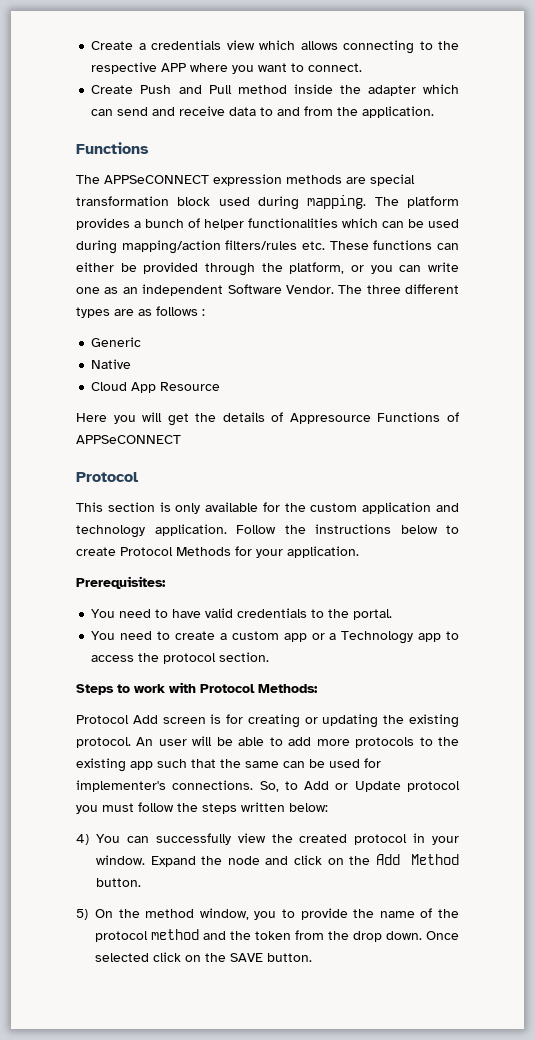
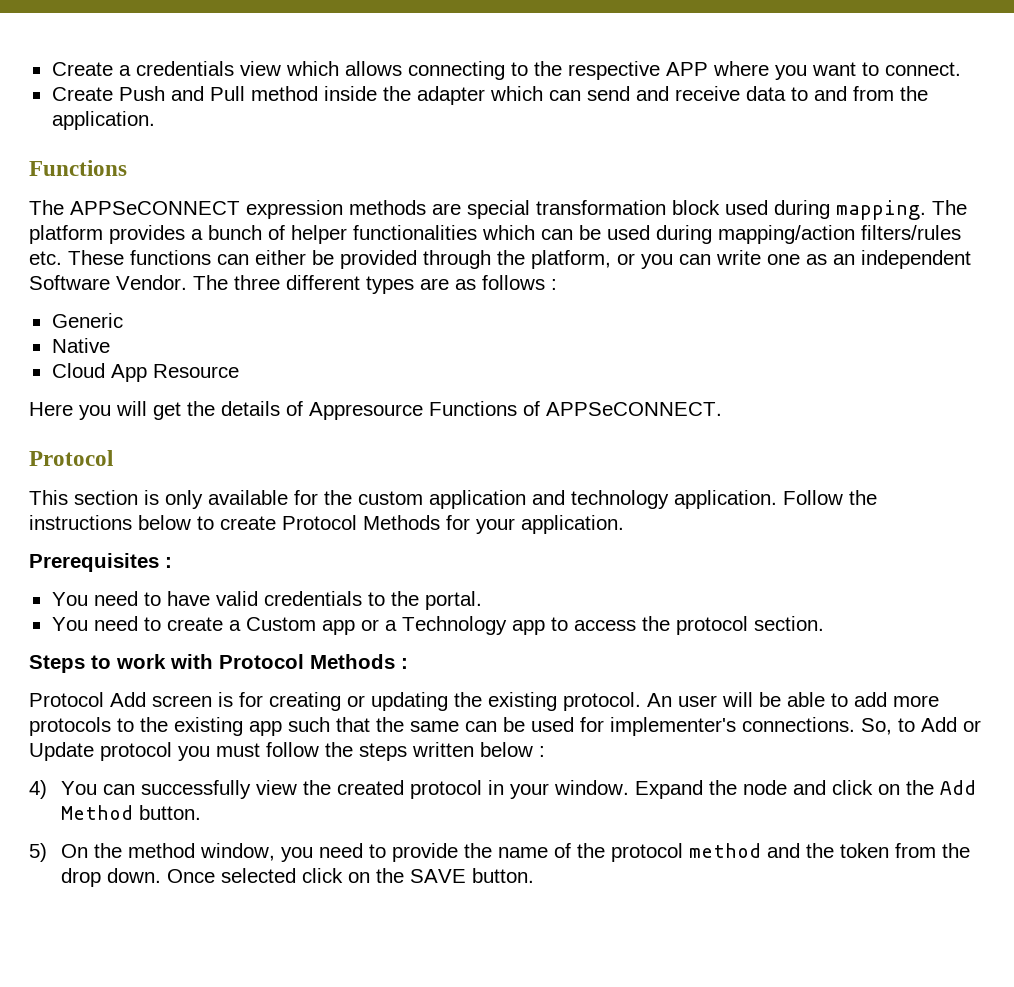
- Here you will get the details of Appresource Functions of APPSeCONNECT
+ Here you will get the details of Appresource Functions of APPSeCONNECT.
- Prerequisites:
+ Prerequisites :
- You need to create a custom app or a Technology app to access the protocol section.
+ You need to create a Custom app or a Technology app to access the protocol section.
- Steps to work with Protocol Methods:
+ Steps to work with Protocol Methods :
- So, to Add or Update protocol you must follow the steps written below:
+ So, to Add or Update protocol you must follow the steps written below :
- 5) On the method window, you to provide the name of the protocol method and the token from the drop down.
+ 5) On the method window, you need to provide the name of the protocol method and the token from the drop down.

